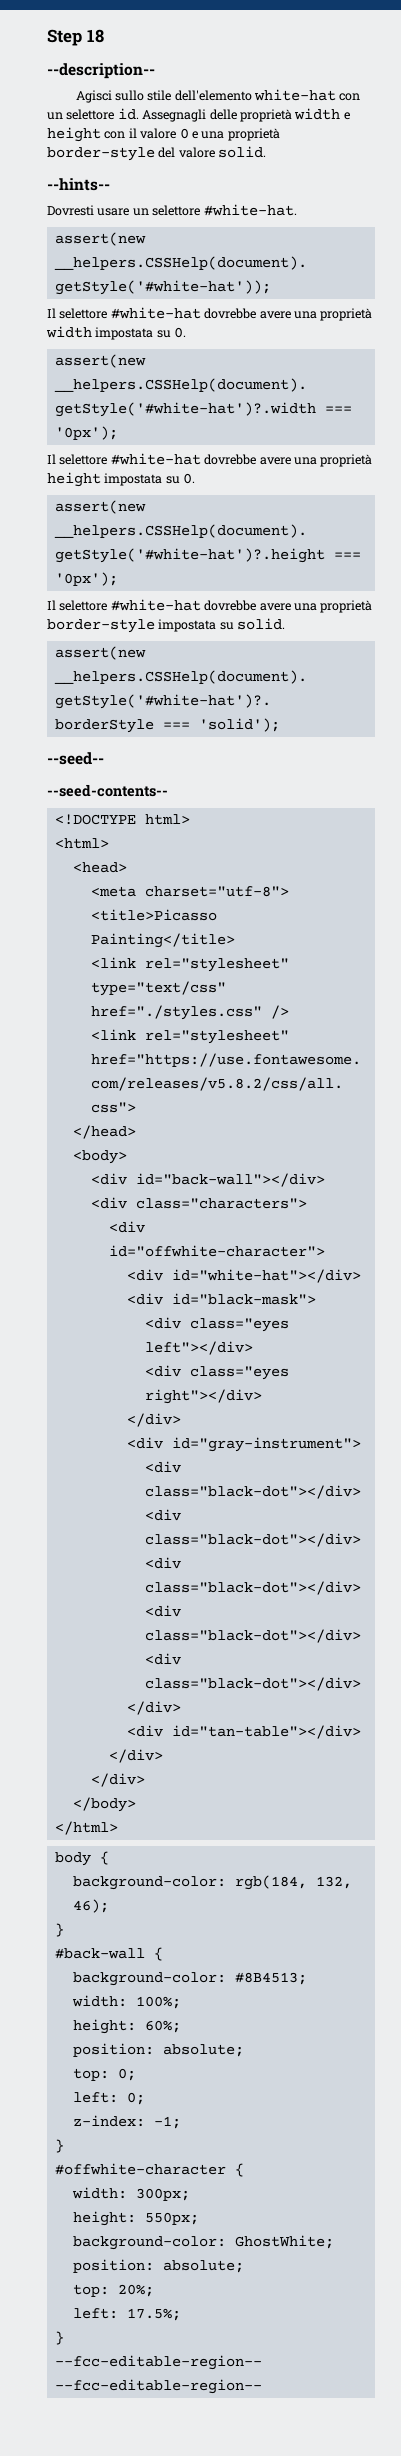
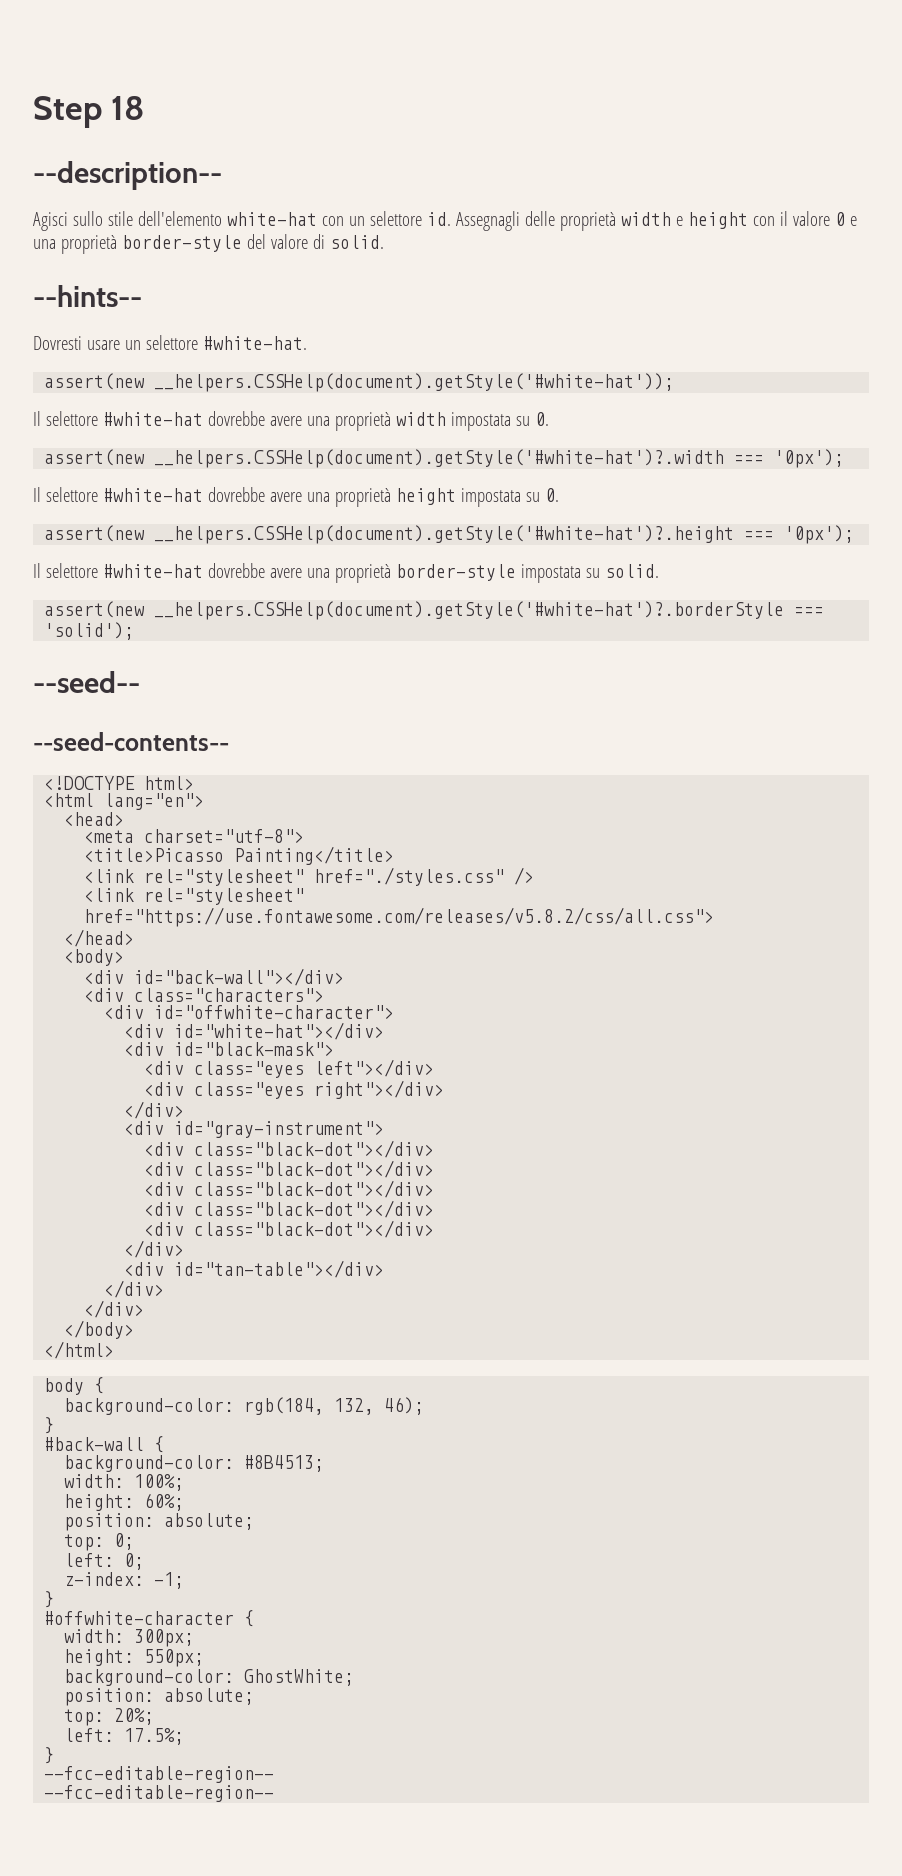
- Assegnagli delle proprietà width e height con il valore 0 e una proprietà border-style del valore solid.
+ Assegnagli delle proprietà width e height con il valore 0 e una proprietà border-style del valore di solid.
- <html>
+ <html lang="en">
- <link rel="stylesheet" type="text/css" href="./styles.css" />
+ <link rel="stylesheet" href="./styles.css" />

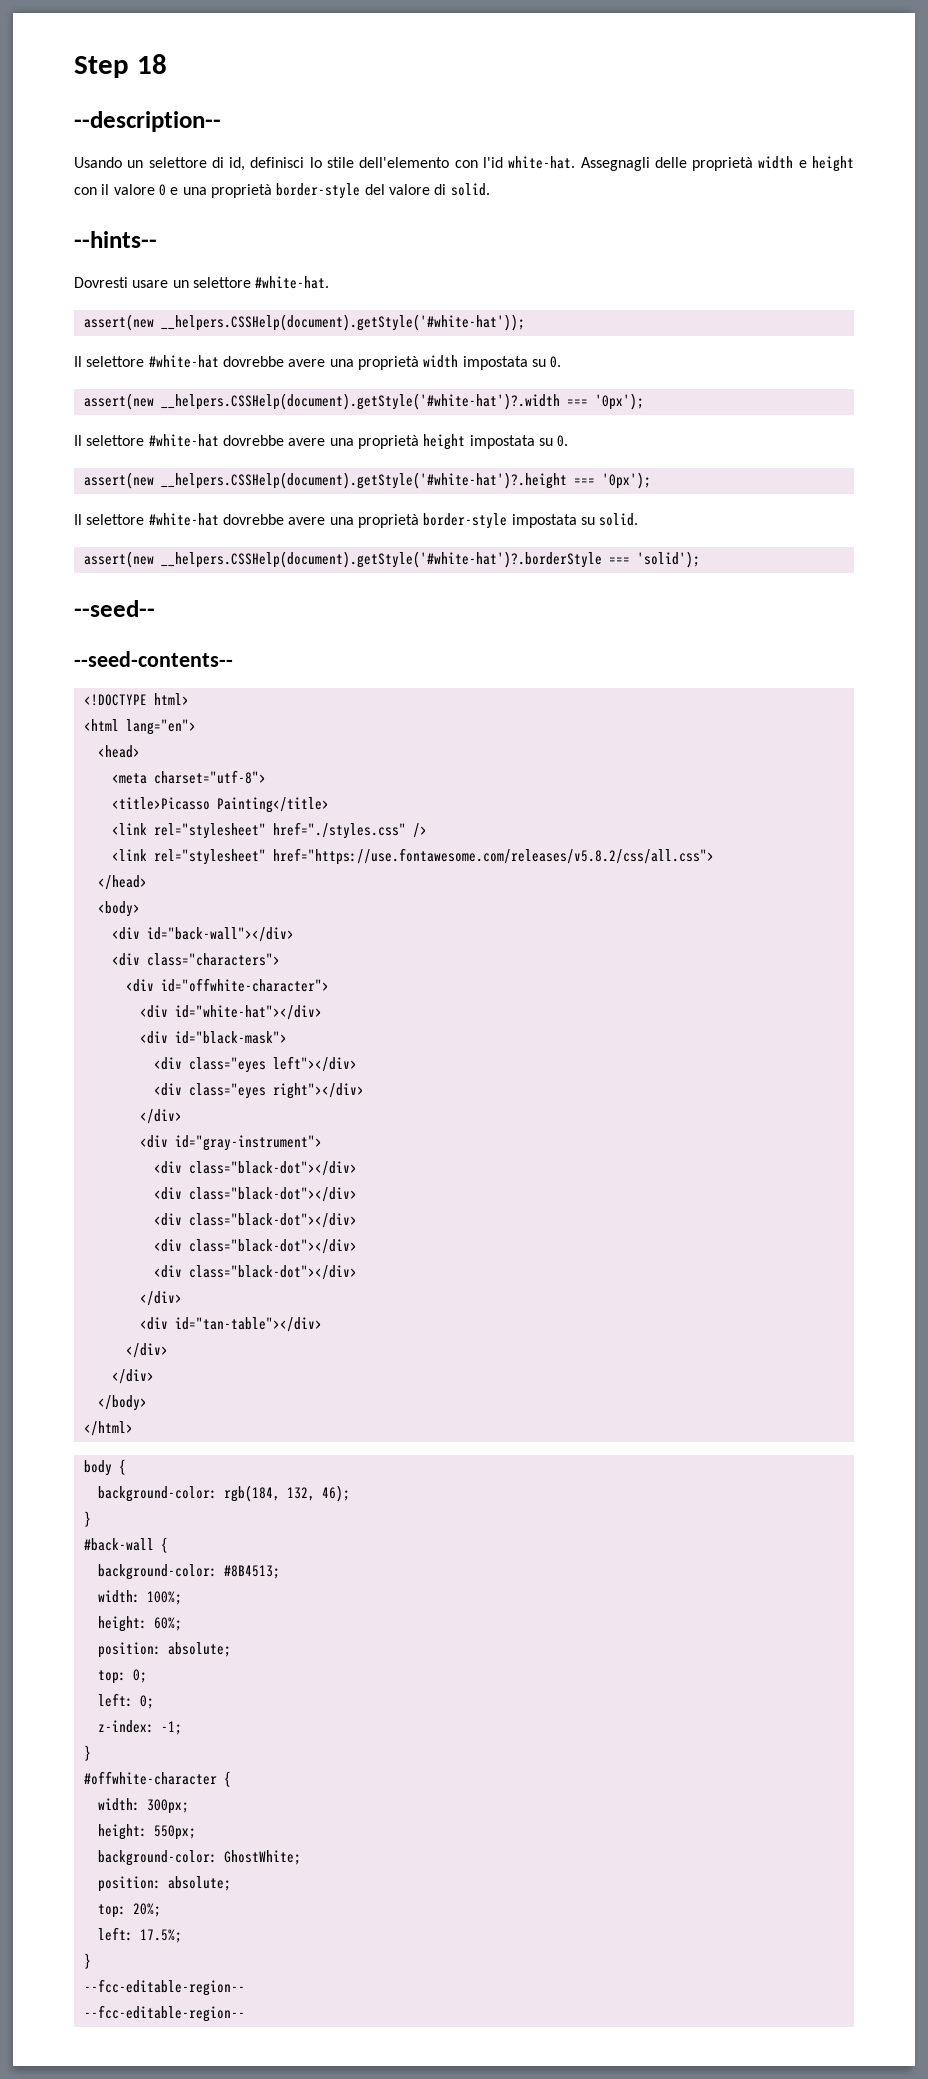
- Agisci sullo stile dell'elemento white-hat con un selettore id.
+ Usando un selettore di id, definisci lo stile dell'elemento con l'id white-hat.

